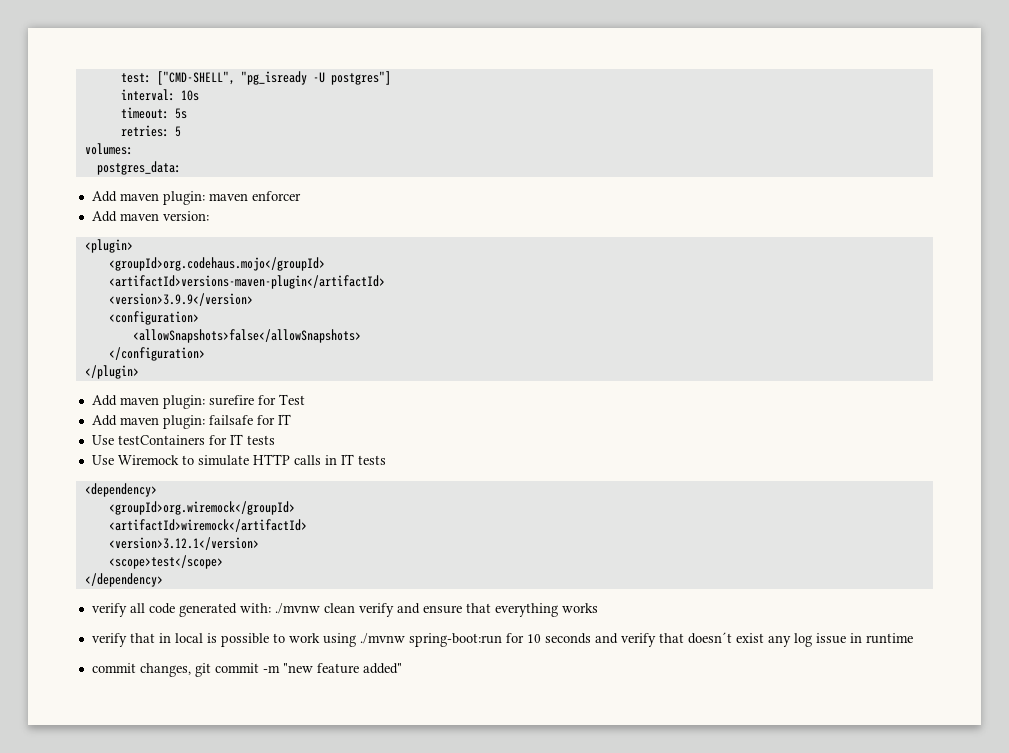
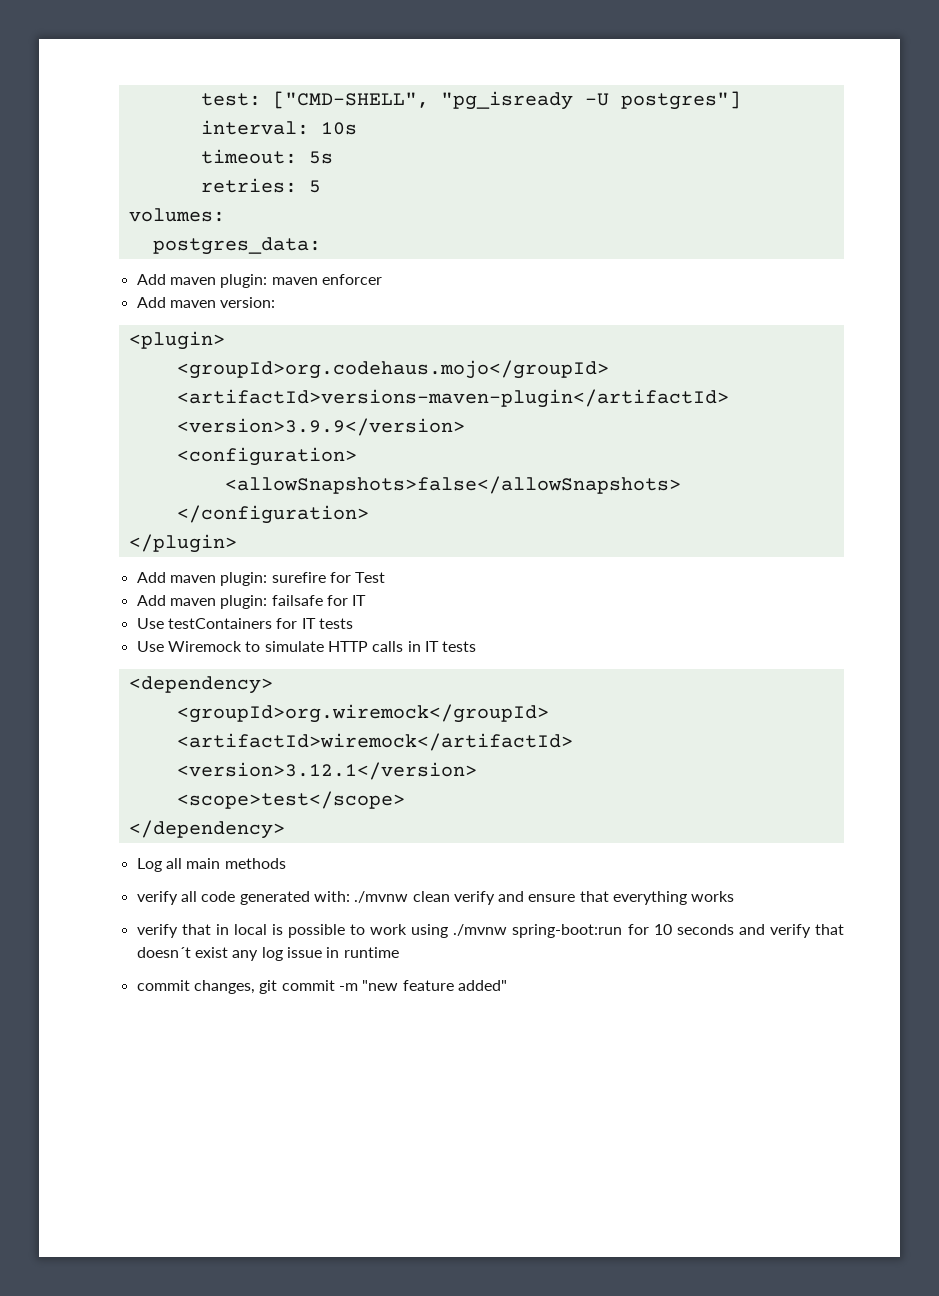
+ Log all main methods

